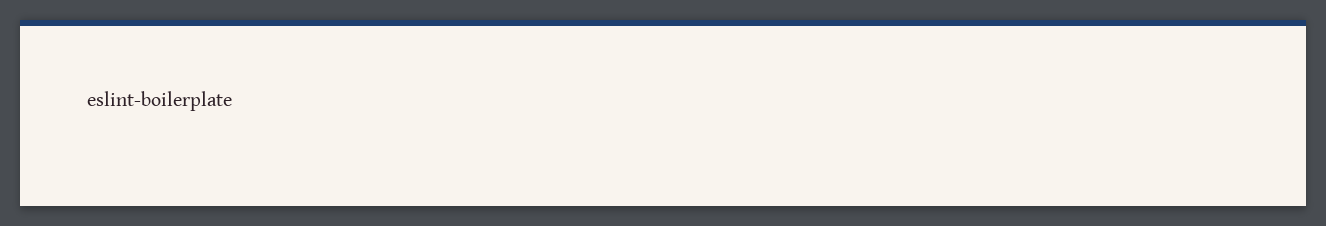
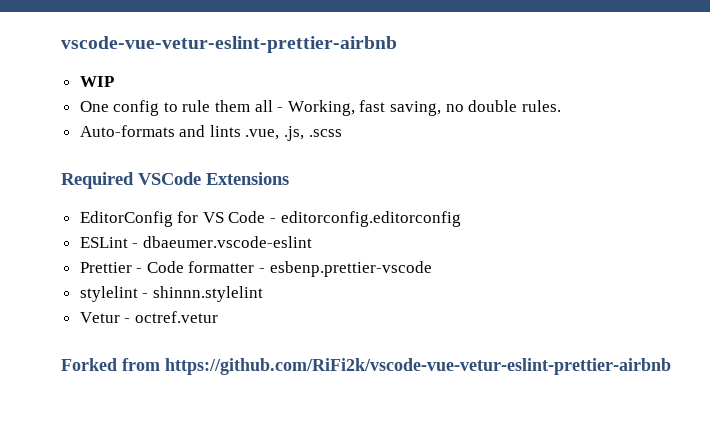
- eslint-boilerplate
+ vscode-vue-vetur-eslint-prettier-airbnb
+ WIP
+ One config to rule them all - Working, fast saving, no double rules.
+ Auto-formats and lints .vue, .js, .scss
+ Required VSCode Extensions
+ EditorConfig for VS Code - editorconfig.editorconfig
+ ESLint - dbaeumer.vscode-eslint
+ Prettier - Code formatter - esbenp.prettier-vscode
+ stylelint - shinnn.stylelint
+ Vetur - octref.vetur
+ Forked from https://github.com/RiFi2k/vscode-vue-vetur-eslint-prettier-airbnb

